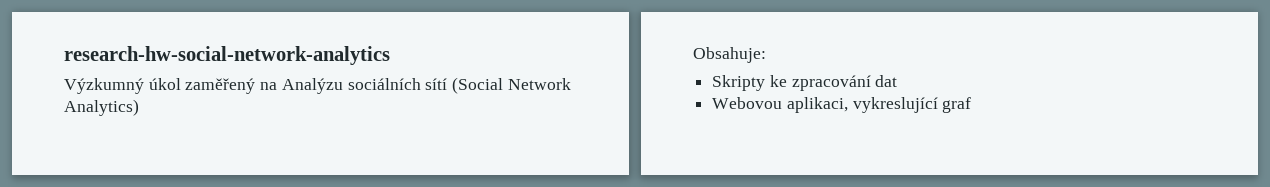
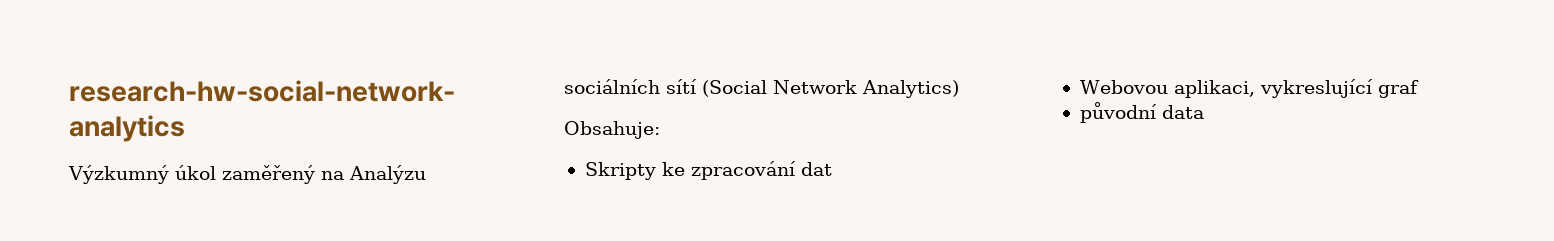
+ původní data

